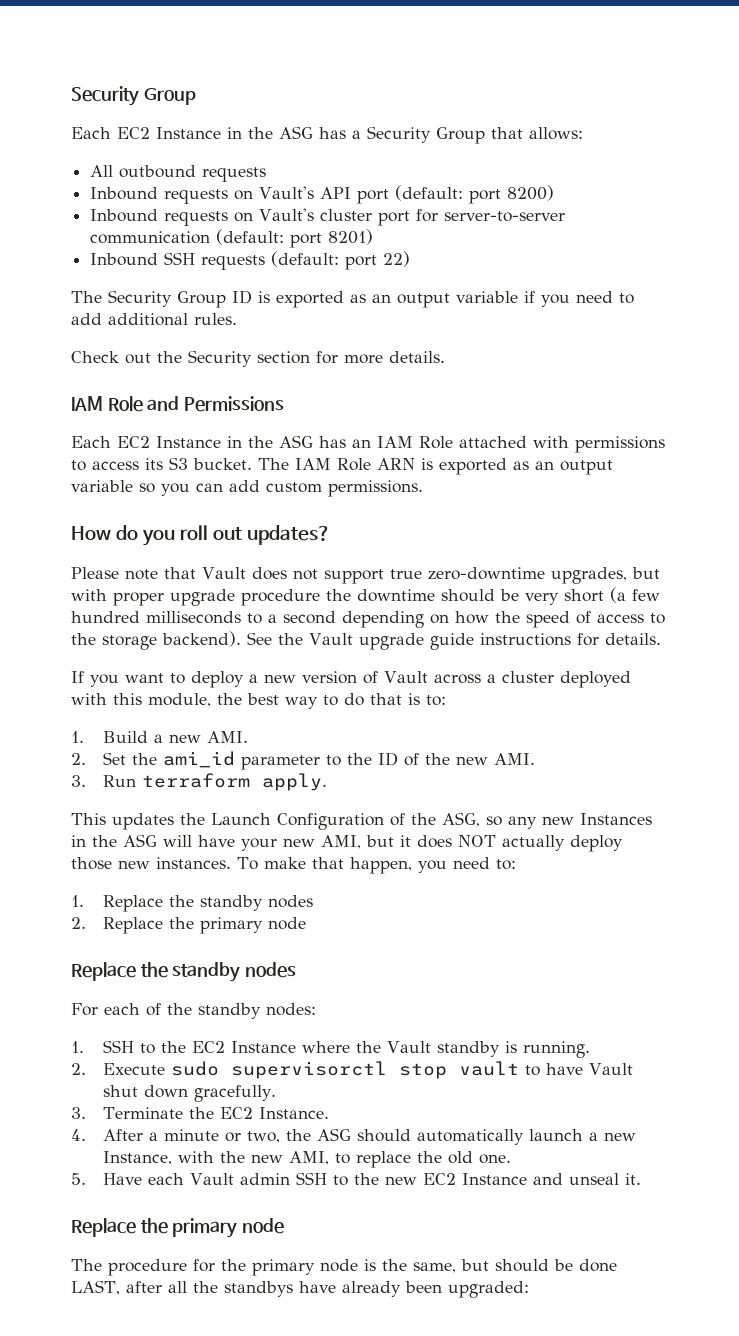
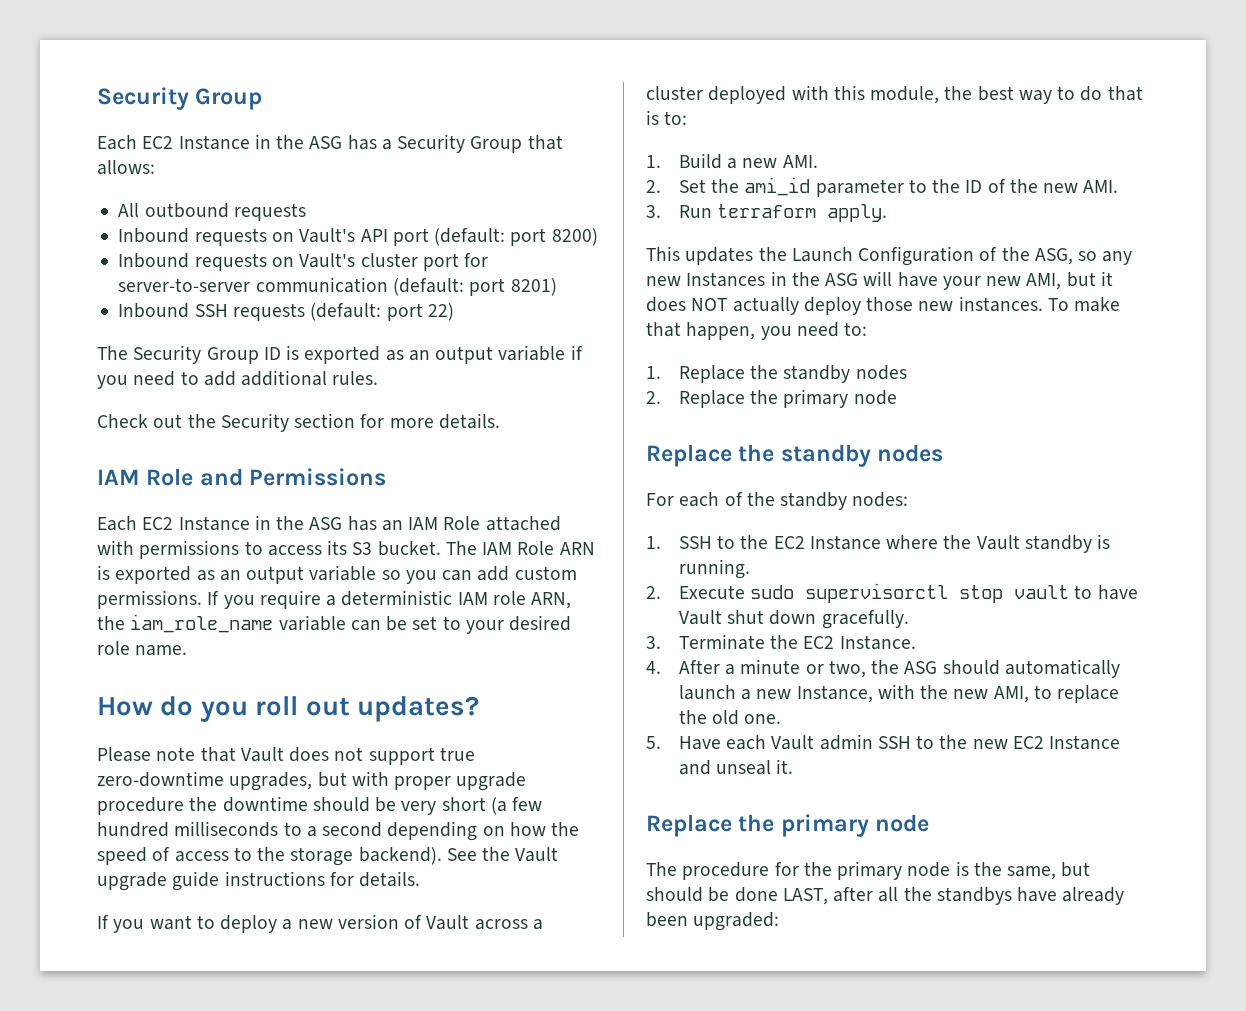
+ If you require a deterministic IAM role ARN, the iam_role_name variable can be set to your desired role name.

